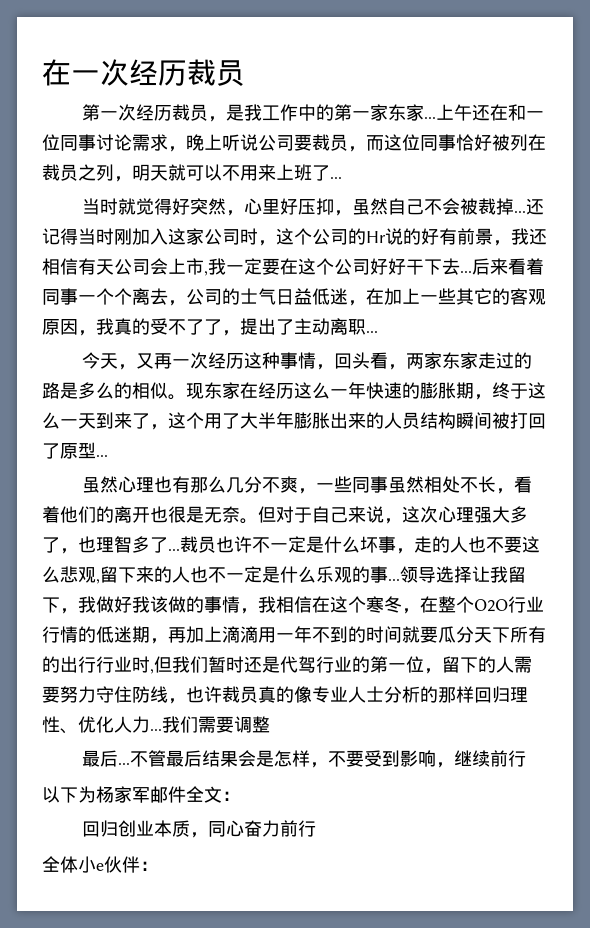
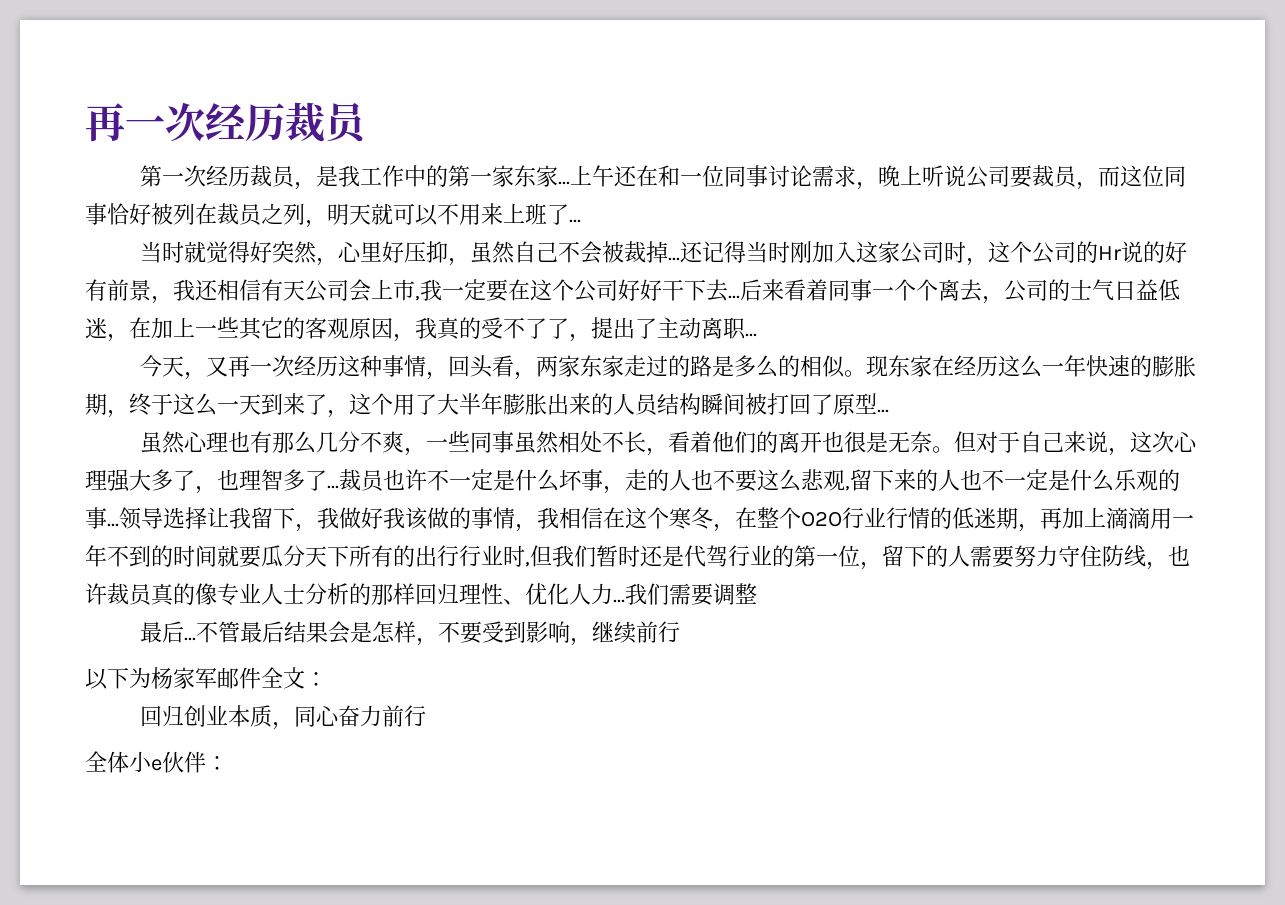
- 在一次经历裁员
+ 再一次经历裁员

